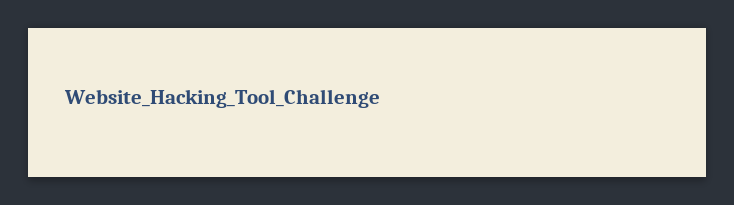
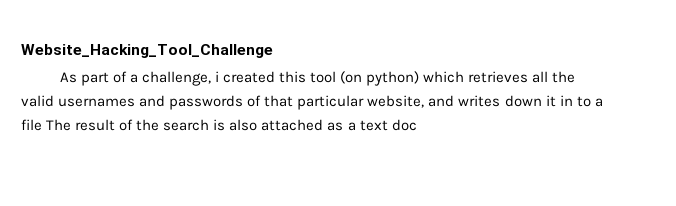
+ As part of a challenge, i created this tool (on python) which retrieves all the valid usernames and passwords of that particular website, and writes down it in to a file The result of the search is also attached as a text doc

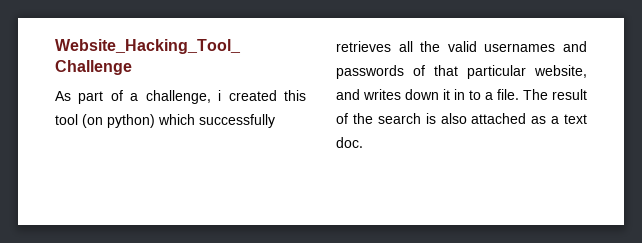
- As part of a challenge, i created this tool (on python) which retrieves all the valid usernames and passwords of that particular website, and writes down it in to a file The result of the search is also attached as a text doc
+ As part of a challenge, i created this tool (on python) which successfully retrieves all the valid usernames and passwords of that particular website, and writes down it in to a file. The result of the search is also attached as a text doc.

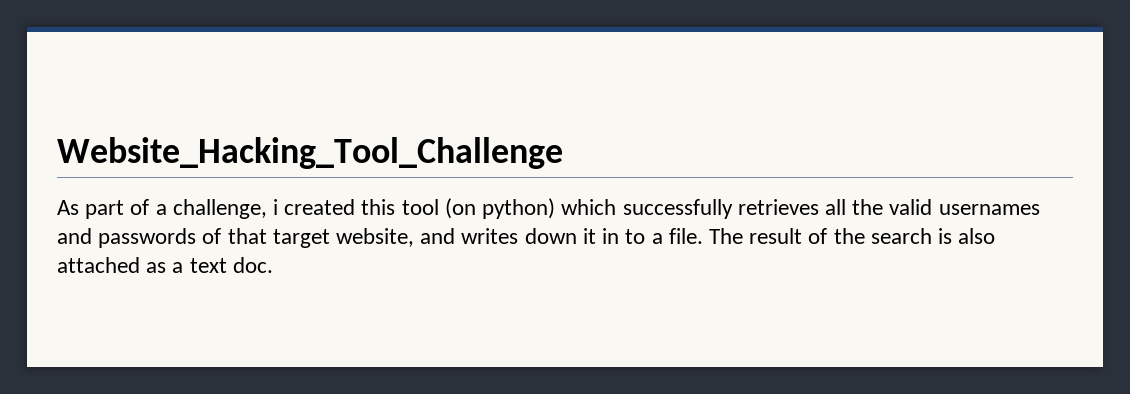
- As part of a challenge, i created this tool (on python) which successfully retrieves all the valid usernames and passwords of that particular website, and writes down it in to a file.
+ As part of a challenge, i created this tool (on python) which successfully retrieves all the valid usernames and passwords of that target website, and writes down it in to a file.

